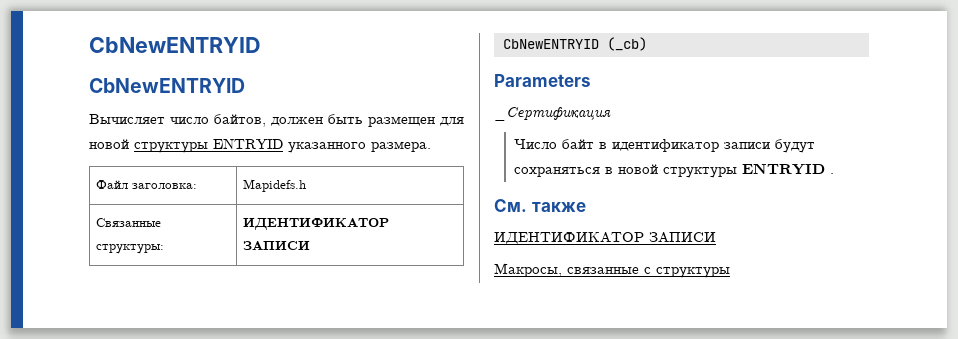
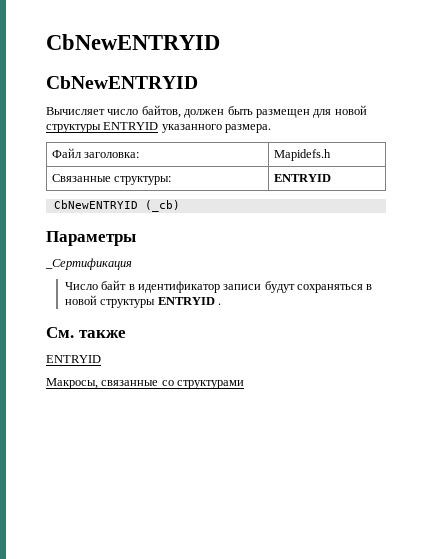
- Связанные структуры: | ИДЕНТИФИКАТОР ЗАПИСИ
+ Связанные структуры: | ENTRYID
- Parameters
+ Параметры
  См. также
- ИДЕНТИФИКАТОР ЗАПИСИ
+ ENTRYID
- Макросы, связанные с структуры
+ Макросы, связанные со структурами

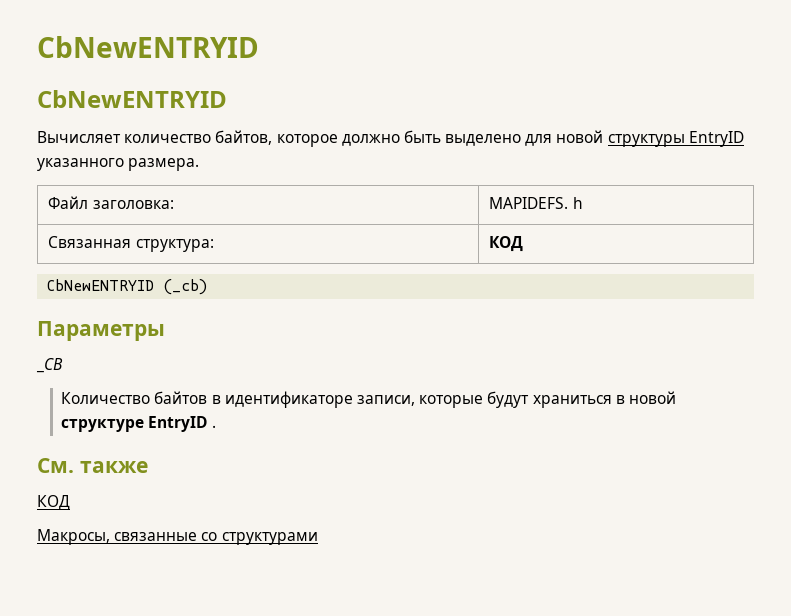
- Вычисляет число байтов, должен быть размещен для новой структуры ENTRYID указанного размера.
+ Вычисляет количество байтов, которое должно быть выделено для новой структуры EntryID указанного размера.
- Файл заголовка: | Mapidefs.h
- Связанные структуры: | ENTRYID
+ Файл заголовка: | MAPIDEFS. h
+ Связанная структура: | КОД
  CbNewENTRYID (_cb)
  Параметры
- _Сертификация
- Число байт в идентификатор записи будут сохраняться в новой структуры ENTRYID .
+ _CB
+ Количество байтов в идентификаторе записи, которые будут храниться в новой структуре EntryID .
  См. также
- ENTRYID
+ КОД

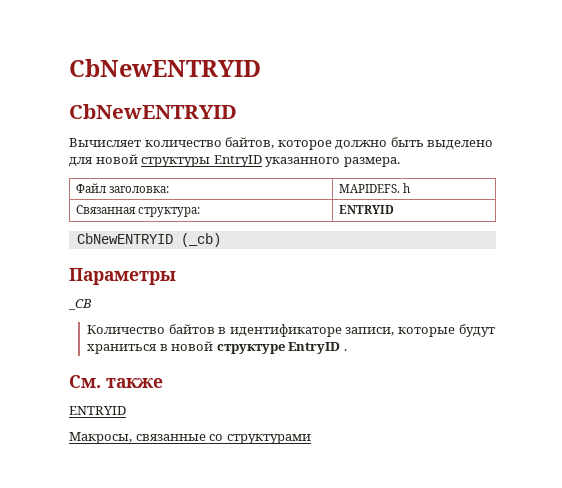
- Связанная структура: | КОД
+ Связанная структура: | ENTRYID
  См. также
- КОД
+ ENTRYID

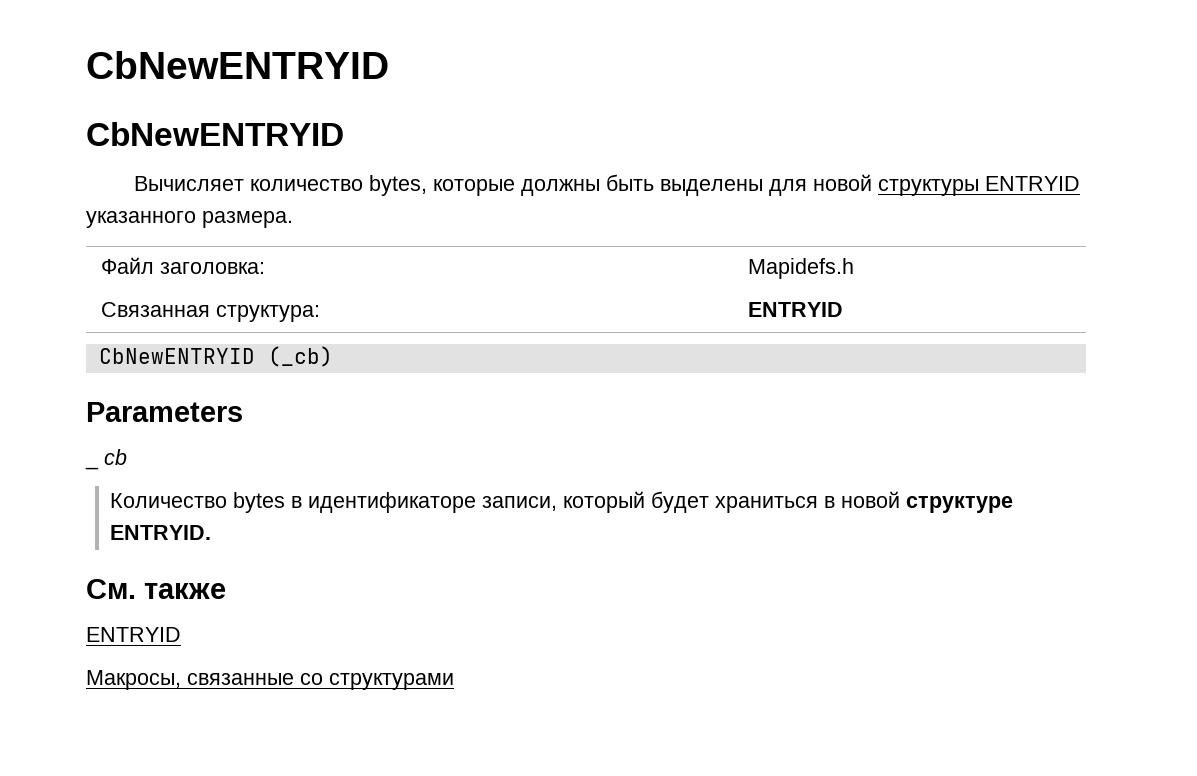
- Вычисляет количество байтов, которое должно быть выделено для новой структуры EntryID указанного размера.
+ Вычисляет количество bytes, которые должны быть выделены для новой структуры ENTRYID указанного размера.
- Файл заголовка: | MAPIDEFS. h
+ Файл заголовка: | Mapidefs.h
- Параметры
- _CB
+ Parameters
+ _ cb
- Количество байтов в идентификаторе записи, которые будут храниться в новой структуре EntryID .
+ Количество bytes в идентификаторе записи, который будет храниться в новой структуре ENTRYID.

